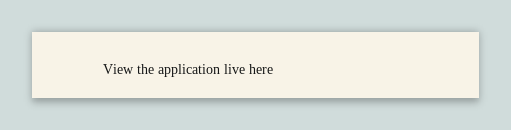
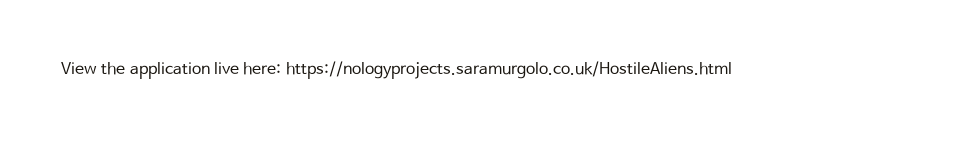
- View the application live here
+ View the application live here: https://nologyprojects.saramurgolo.co.uk/HostileAliens.html

